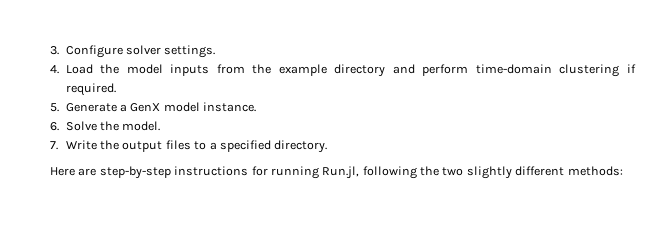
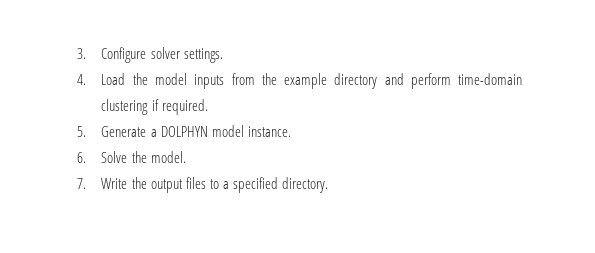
- 5. Generate a GenX model instance.
+ 5. Generate a DOLPHYN model instance.
- Here are step-by-step instructions for running Run.jl, following the two slightly different methods:

